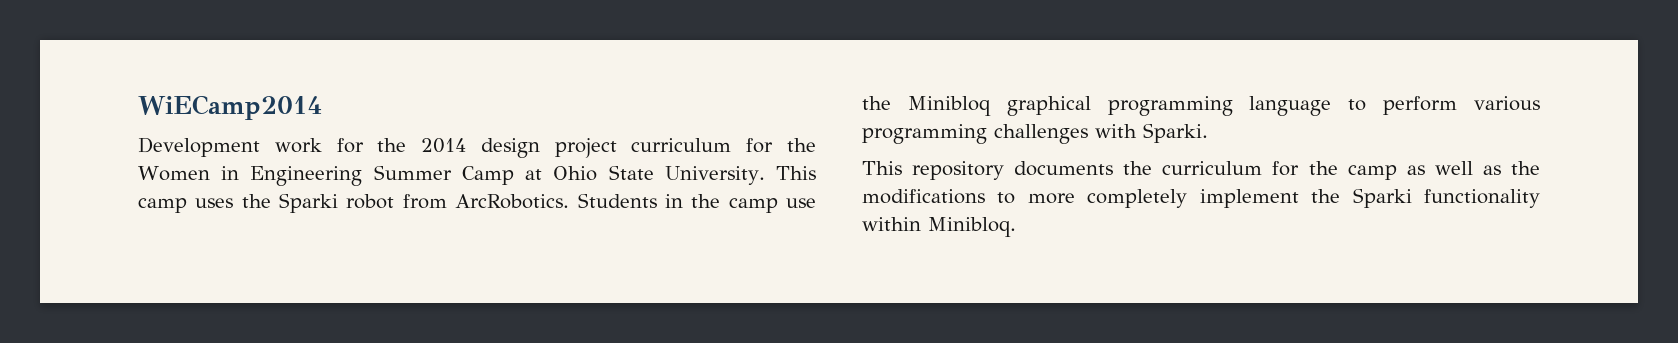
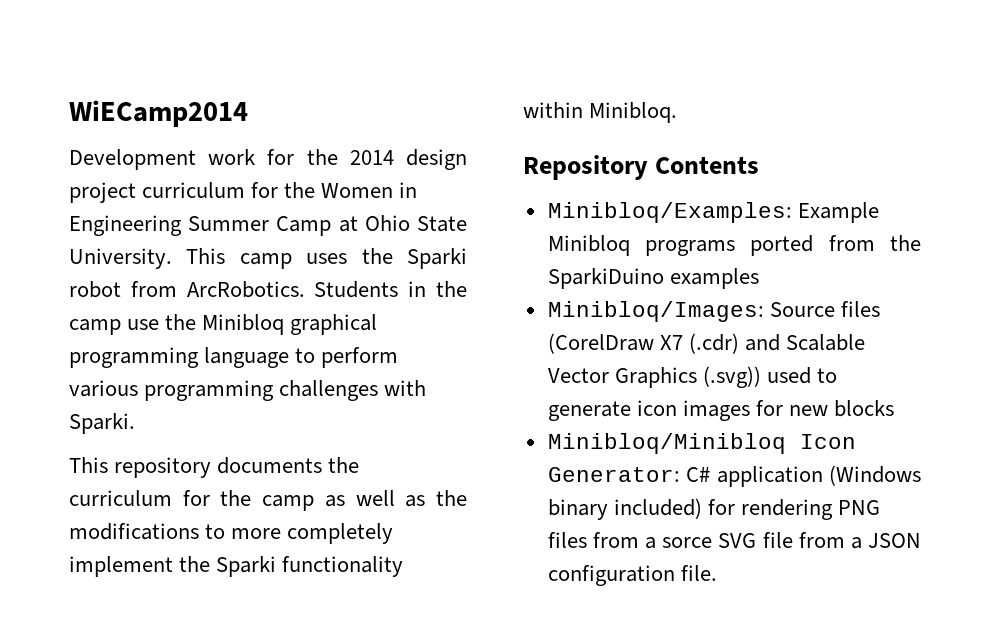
+ Repository Contents
+ Minibloq/Examples: Example Minibloq programs ported from the SparkiDuino examples
+ Minibloq/Images: Source files (CorelDraw X7 (.cdr) and Scalable Vector Graphics (.svg)) used to generate icon images for new blocks
+ Minibloq/Minibloq Icon Generator: C# application (Windows binary included) for rendering PNG files from a sorce SVG file from a JSON configuration file.

